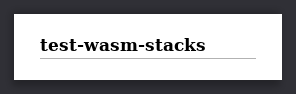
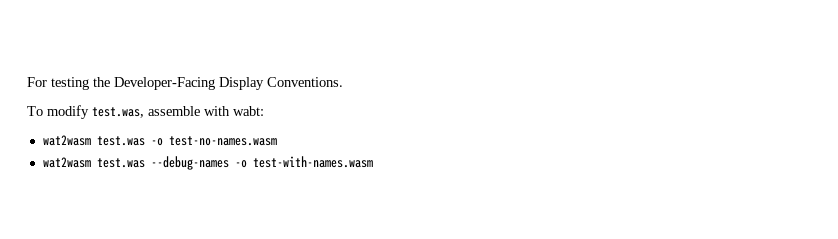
- test-wasm-stacks
+ For testing the Developer-Facing Display Conventions.
+ To modify test.was, assemble with wabt:
+ wat2wasm test.was -o test-no-names.wasm
+ wat2wasm test.was --debug-names -o test-with-names.wasm

